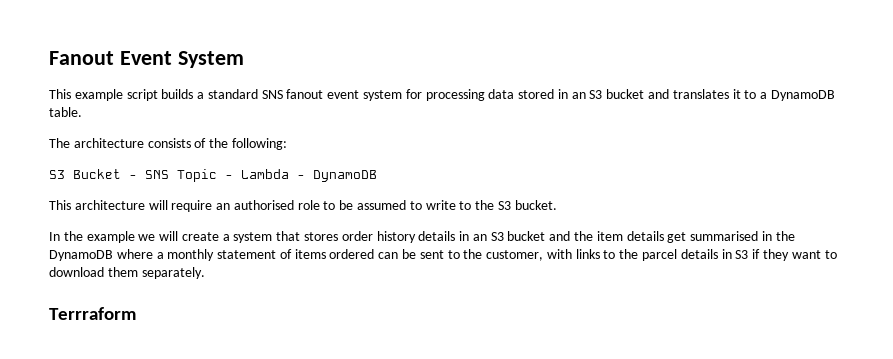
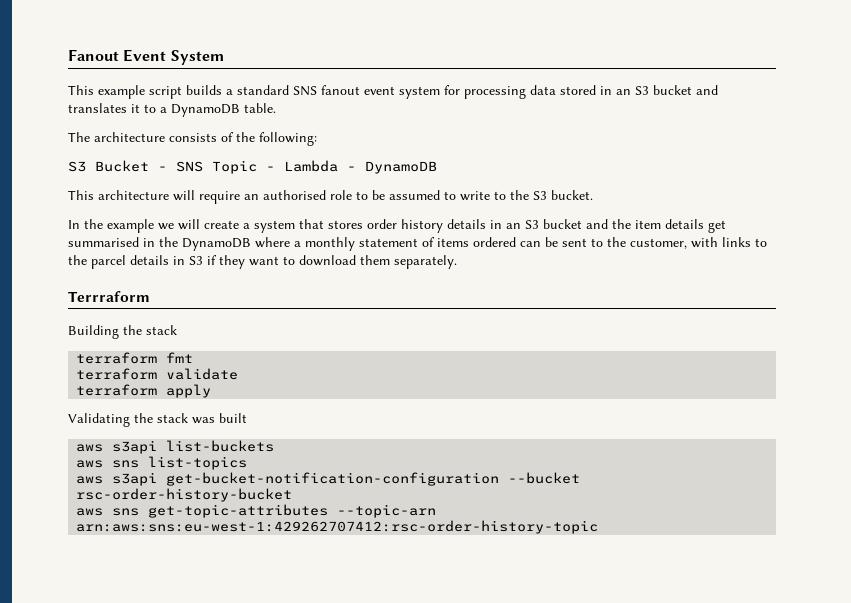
+ Building the stack
+ terraform fmt
+ terraform validate
+ terraform apply
+ Validating the stack was built
+ aws s3api list-buckets
+ aws sns list-topics
+ aws s3api get-bucket-notification-configuration --bucket rsc-order-history-bucket
+ aws sns get-topic-attributes --topic-arn arn:aws:sns:eu-west-1:429262707412:rsc-order-history-topic

